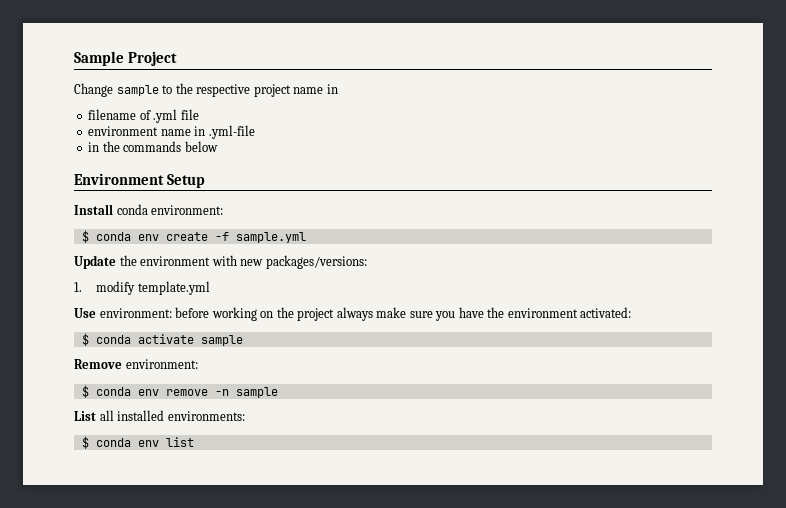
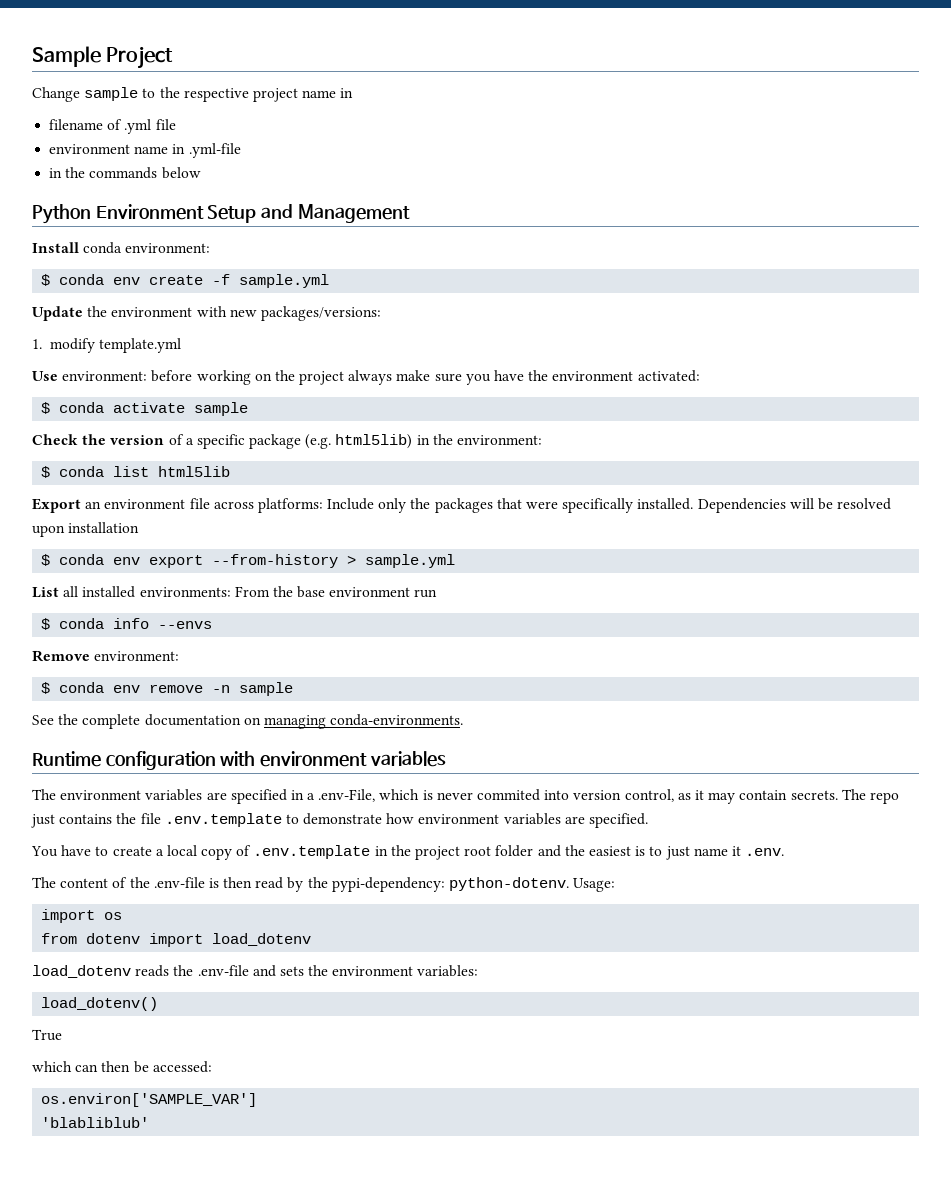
- Environment Setup
+ Python Environment Setup and Management
+ Check the version of a specific package (e.g. html5lib) in the environment:
+ $ conda list html5lib
+ Export an environment file across platforms: Include only the packages that were specifically installed. Dependencies will be resolved upon installation
+ $ conda env export --from-history > sample.yml
+ List all installed environments: From the base environment run
+ $ conda info --envs
- List all installed environments:
- $ conda env list
+ See the complete documentation on managing conda-environments.
+ Runtime configuration with environment variables
+ The environment variables are specified in a .env-File, which is never commited into version control, as it may contain secrets. The repo just contains the file .env.template to demonstrate how environment variables are specified.
+ You have to create a local copy of .env.template in the project root folder and the easiest is to just name it .env.
+ The content of the .env-file is then read by the pypi-dependency: python-dotenv. Usage:
+ import os
+ from dotenv import load_dotenv
+ load_dotenv reads the .env-file and sets the environment variables:
+ load_dotenv()
+ True
+ which can then be accessed:
+ os.environ['SAMPLE_VAR']
+ 'blabliblub'

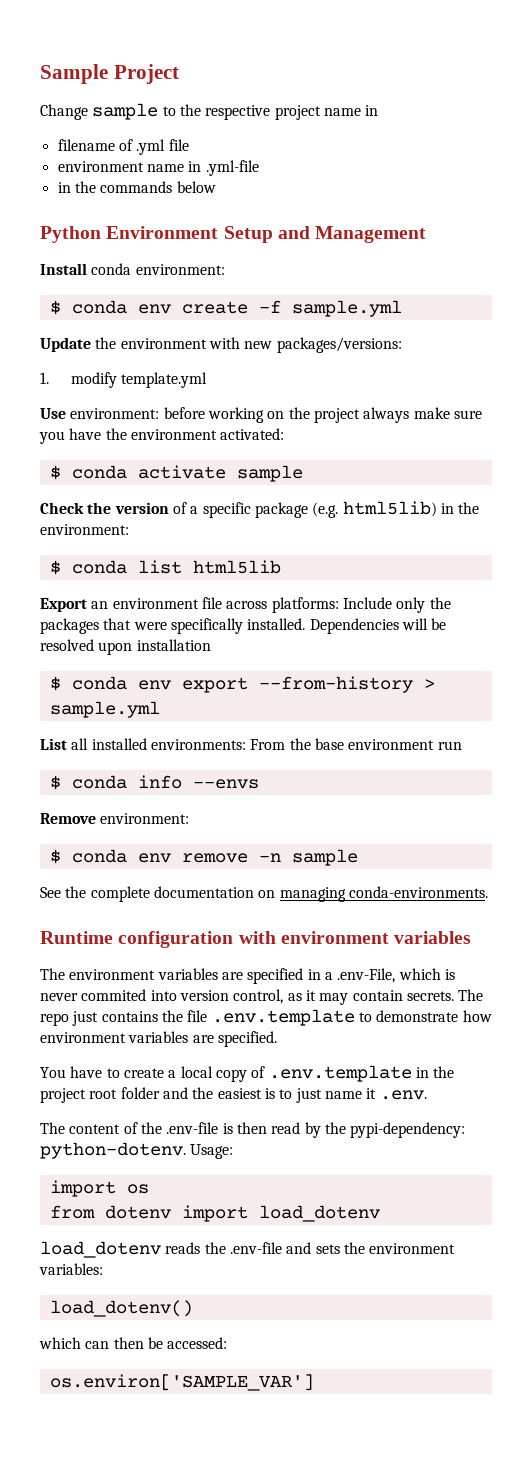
- True
- 'blabliblub'

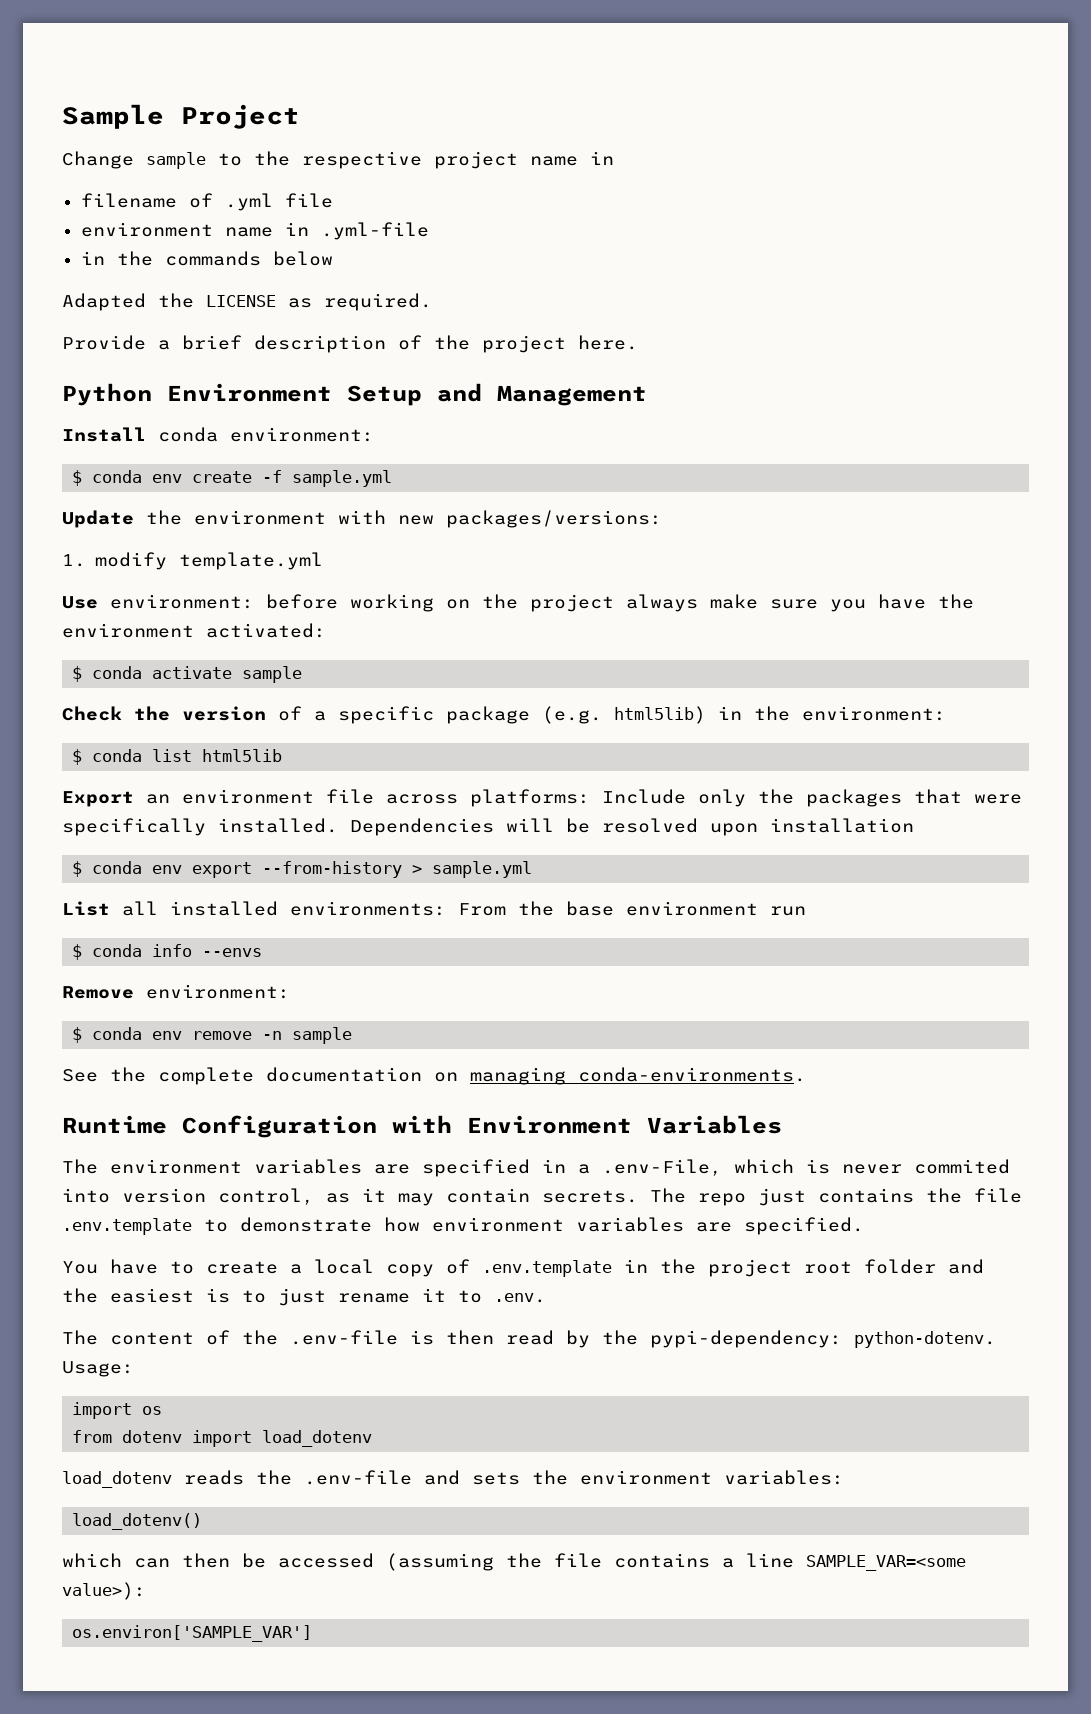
+ Adapted the LICENSE as required.
+ Provide a brief description of the project here.
- Runtime configuration with environment variables
+ Runtime Configuration with Environment Variables
- You have to create a local copy of .env.template in the project root folder and the easiest is to just name it .env.
+ You have to create a local copy of .env.template in the project root folder and the easiest is to just rename it to .env.
- which can then be accessed:
+ which can then be accessed (assuming the file contains a line SAMPLE_VAR=<some value>):

